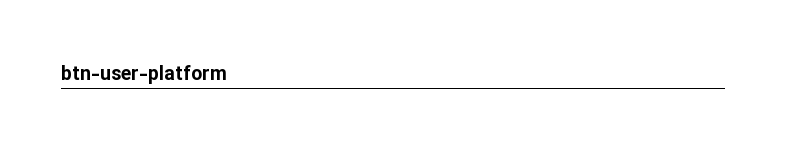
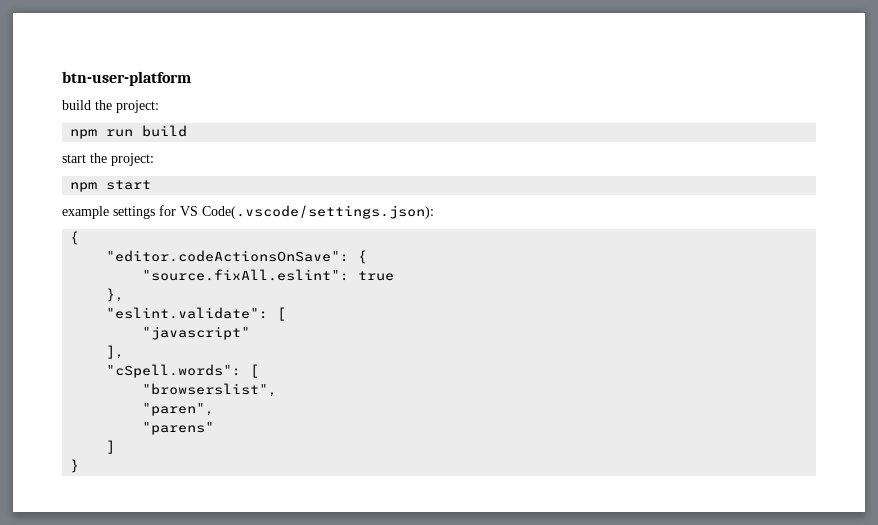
+ build the project:
+ npm run build
+ start the project:
+ npm start
+ example settings for VS Code(.vscode/settings.json):
+ {
+ "editor.codeActionsOnSave": {
+ "source.fixAll.eslint": true
+ },
+ "eslint.validate": [
+ "javascript"
+ ],
+ "cSpell.words": [
+ "browserslist",
+ "paren",
+ "parens"
+ ]
+ }

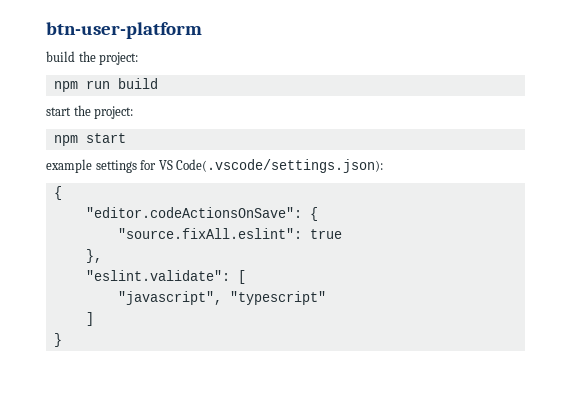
- "javascript"
- ],
- "cSpell.words": [
- "browserslist",
- "paren",
- "parens"
+ "javascript", "typescript"

